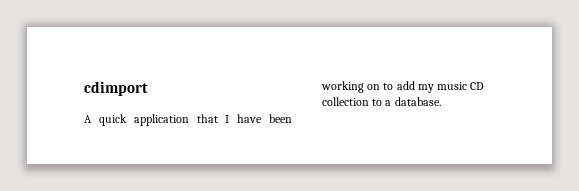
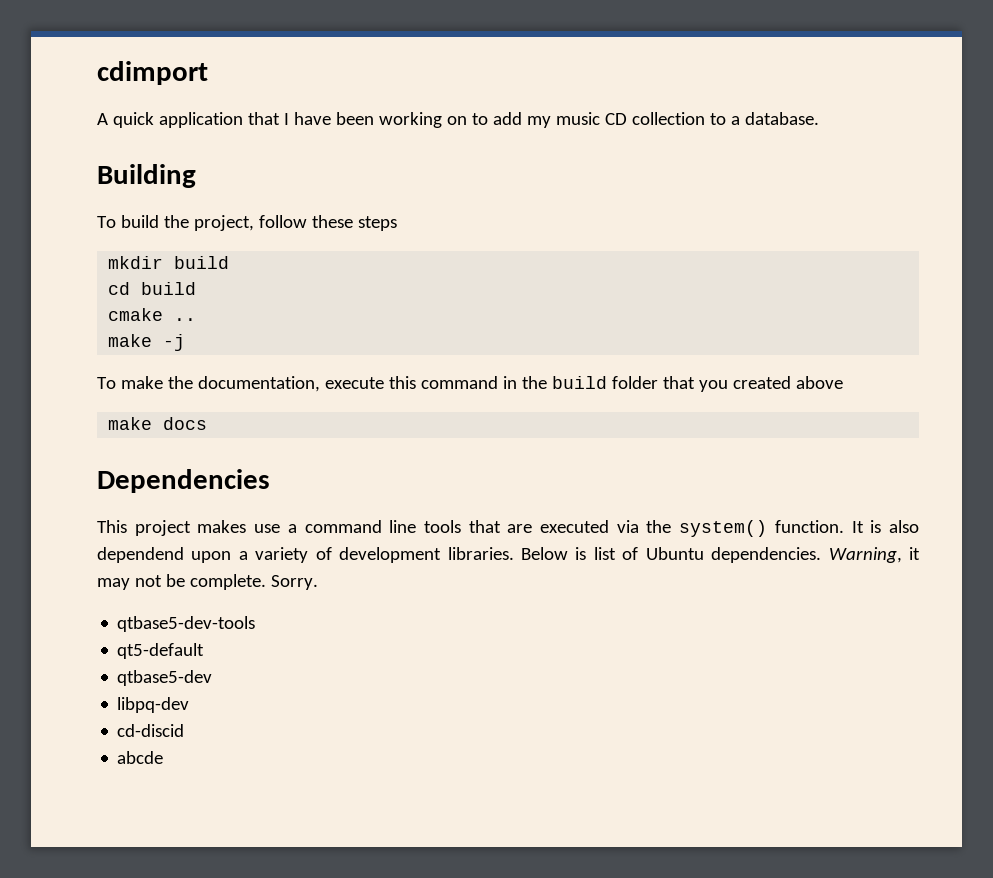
+ Building
+ To build the project, follow these steps
+ mkdir build
+ cd build
+ cmake ..
+ make -j
+ To make the documentation, execute this command in the build folder that you created above
+ make docs
+ Dependencies
+ This project makes use a command line tools that are executed via the system() function. It is also dependend upon a variety of development libraries. Below is list of Ubuntu dependencies. Warning, it may not be complete. Sorry.
+ qtbase5-dev-tools
+ qt5-default
+ qtbase5-dev
+ libpq-dev
+ cd-discid
+ abcde

